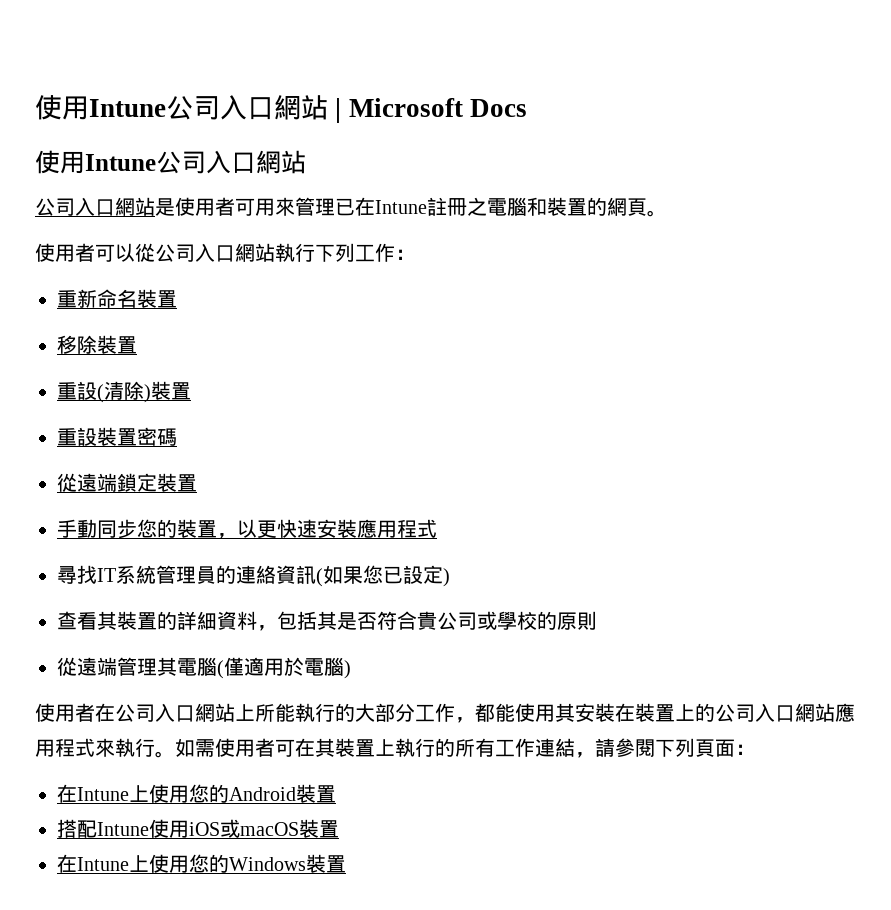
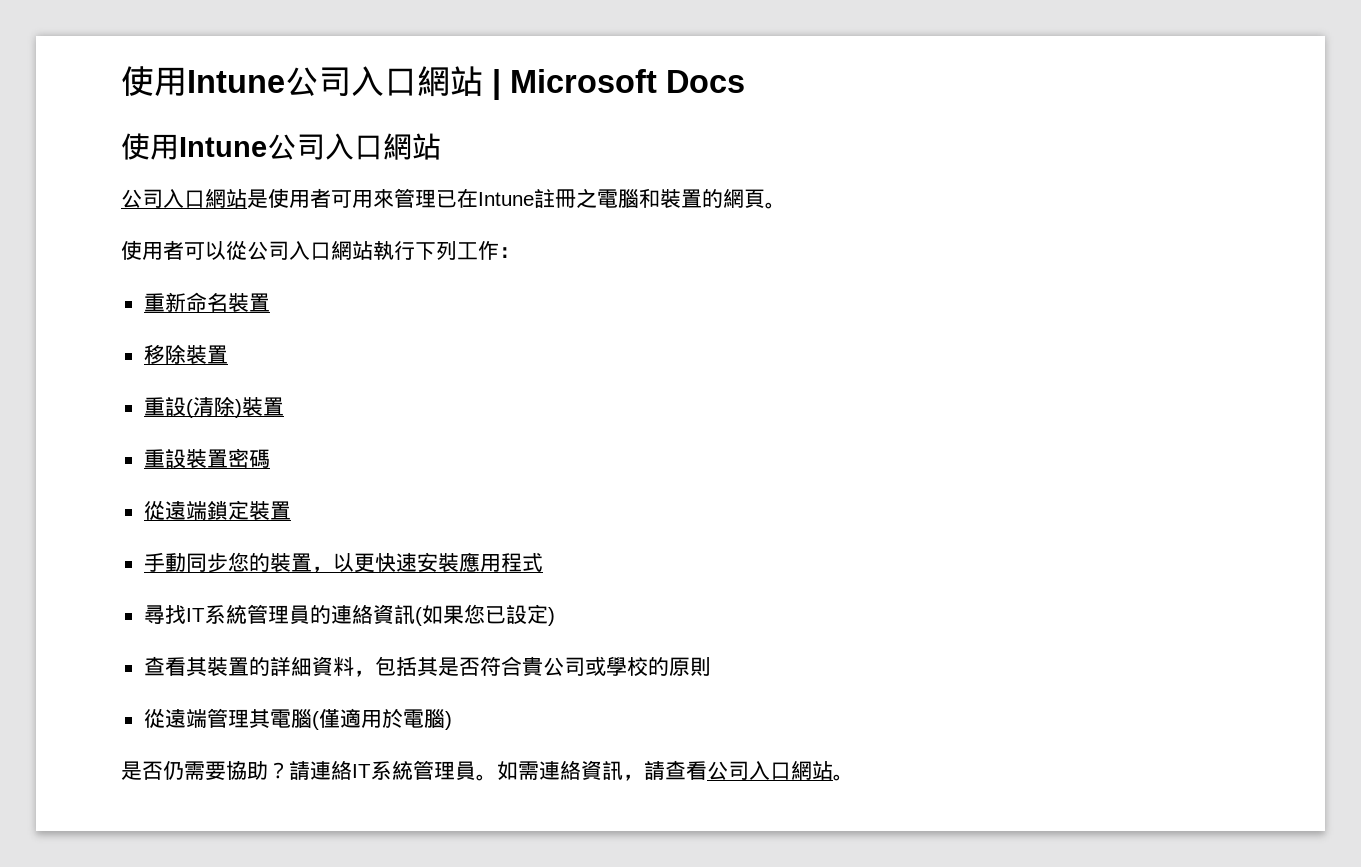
- 使用者在公司入口網站上所能執行的大部分工作，都能使用其安裝在裝置上的公司入口網站應用程式來執行。如需使用者可在其裝置上執行的所有工作連結，請參閱下列頁面：
- 在Intune上使用您的Android裝置
- 搭配Intune使用iOS或macOS裝置
- 在Intune上使用您的Windows裝置
+ 是否仍需要協助？請連絡IT系統管理員。如需連絡資訊，請查看公司入口網站。

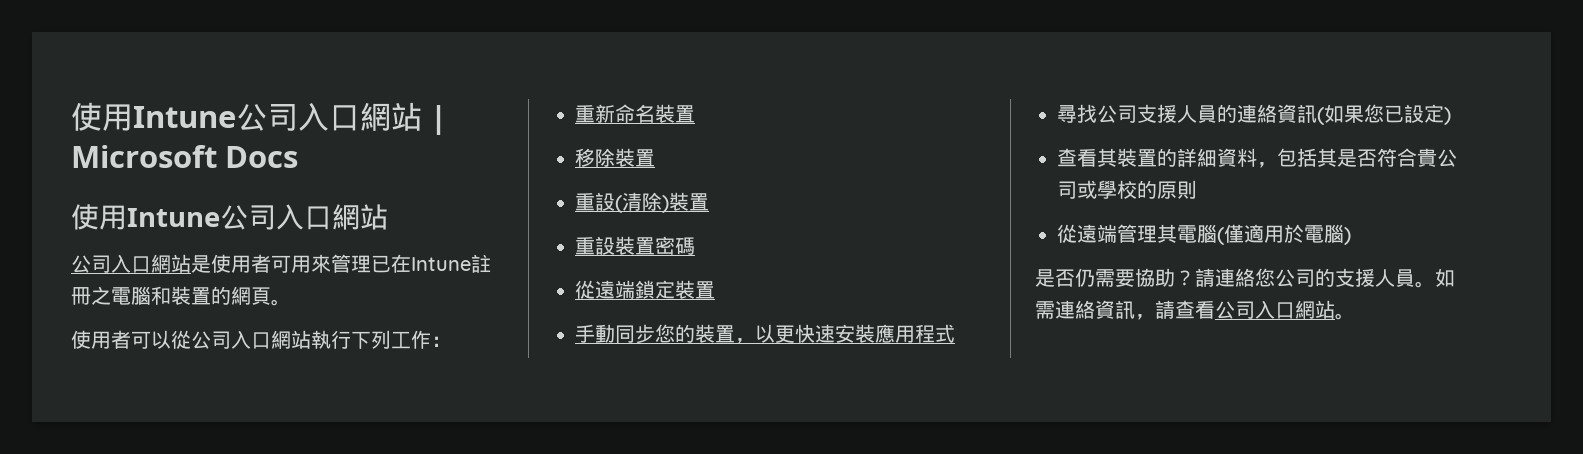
- 尋找IT系統管理員的連絡資訊(如果您已設定)
+ 尋找公司支援人員的連絡資訊(如果您已設定)
- 請連絡IT系統管理員。
+ 請連絡您公司的支援人員。

